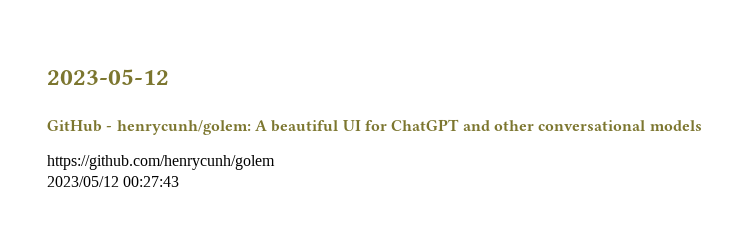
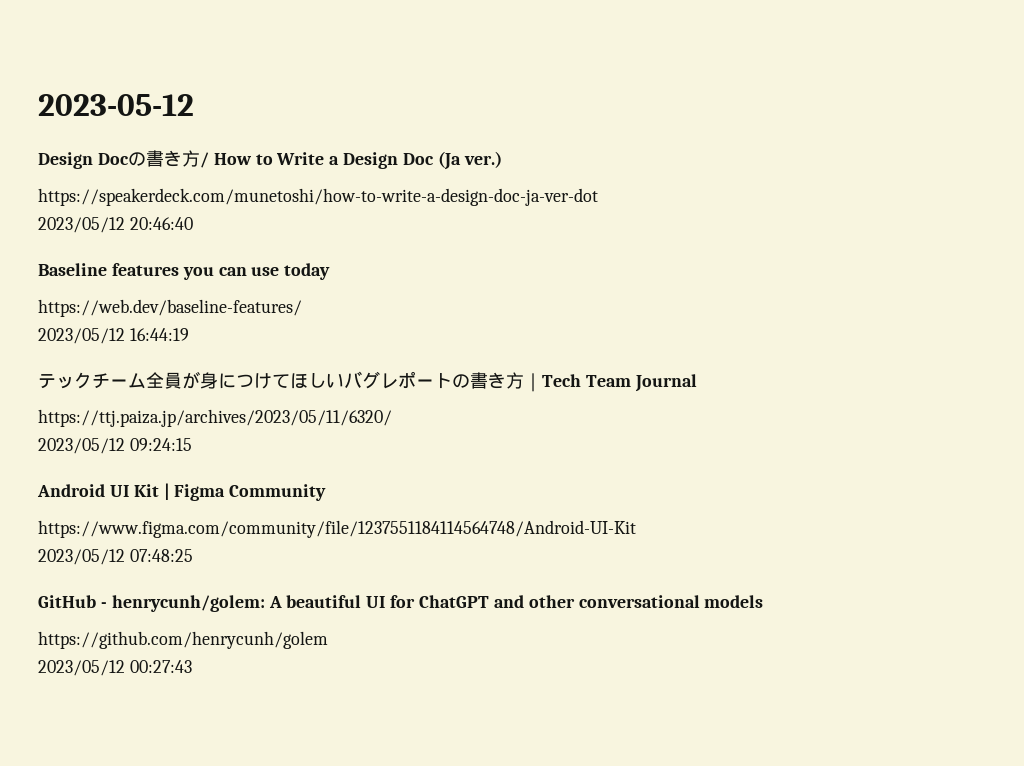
+ Design Docの書き方/ How to Write a Design Doc (Ja ver.)
+ https://speakerdeck.com/munetoshi/how-to-write-a-design-doc-ja-ver-dot
+ 2023/05/12 20:46:40
+ Baseline features you can use today
+ https://web.dev/baseline-features/
+ 2023/05/12 16:44:19
+ テックチーム全員が身につけてほしいバグレポートの書き方｜Tech Team Journal
+ https://ttj.paiza.jp/archives/2023/05/11/6320/
+ 2023/05/12 09:24:15
+ Android UI Kit | Figma Community
+ https://www.figma.com/community/file/1237551184114564748/Android-UI-Kit
+ 2023/05/12 07:48:25

